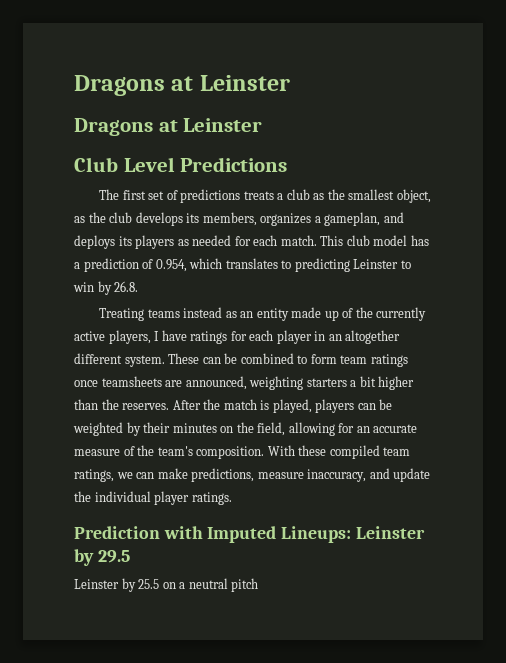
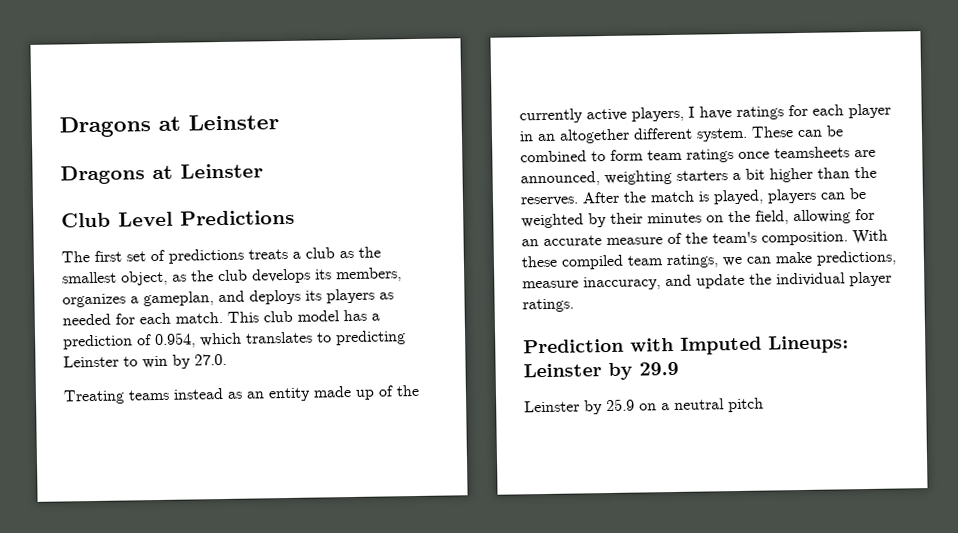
- This club model has a prediction of 0.954, which translates to predicting Leinster to win by 26.8.
+ This club model has a prediction of 0.954, which translates to predicting Leinster to win by 27.0.
- Prediction with Imputed Lineups: Leinster by 29.5
- Leinster by 25.5 on a neutral pitch
+ Prediction with Imputed Lineups: Leinster by 29.9
+ Leinster by 25.9 on a neutral pitch

